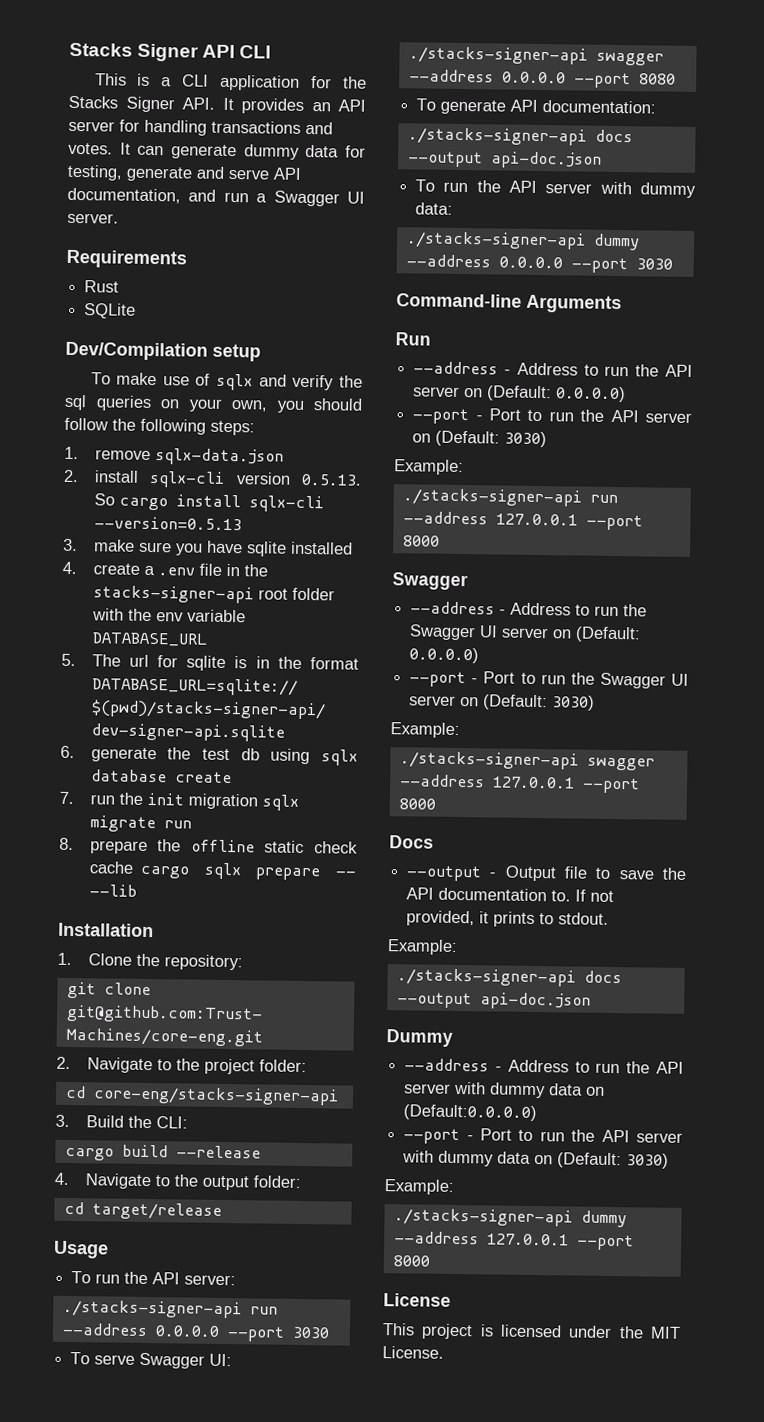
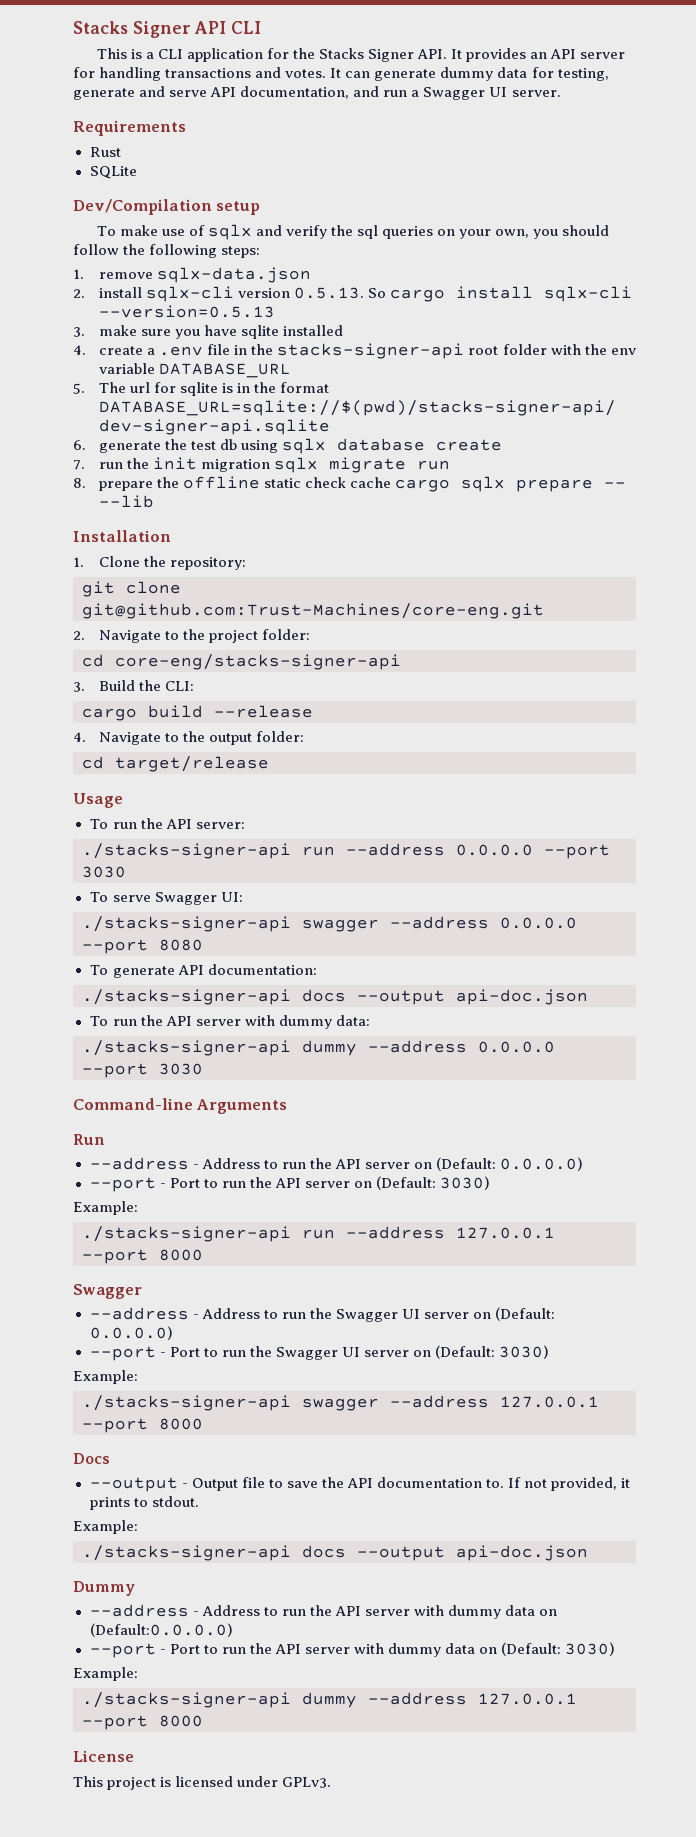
- This project is licensed under the MIT License.
+ This project is licensed under GPLv3.

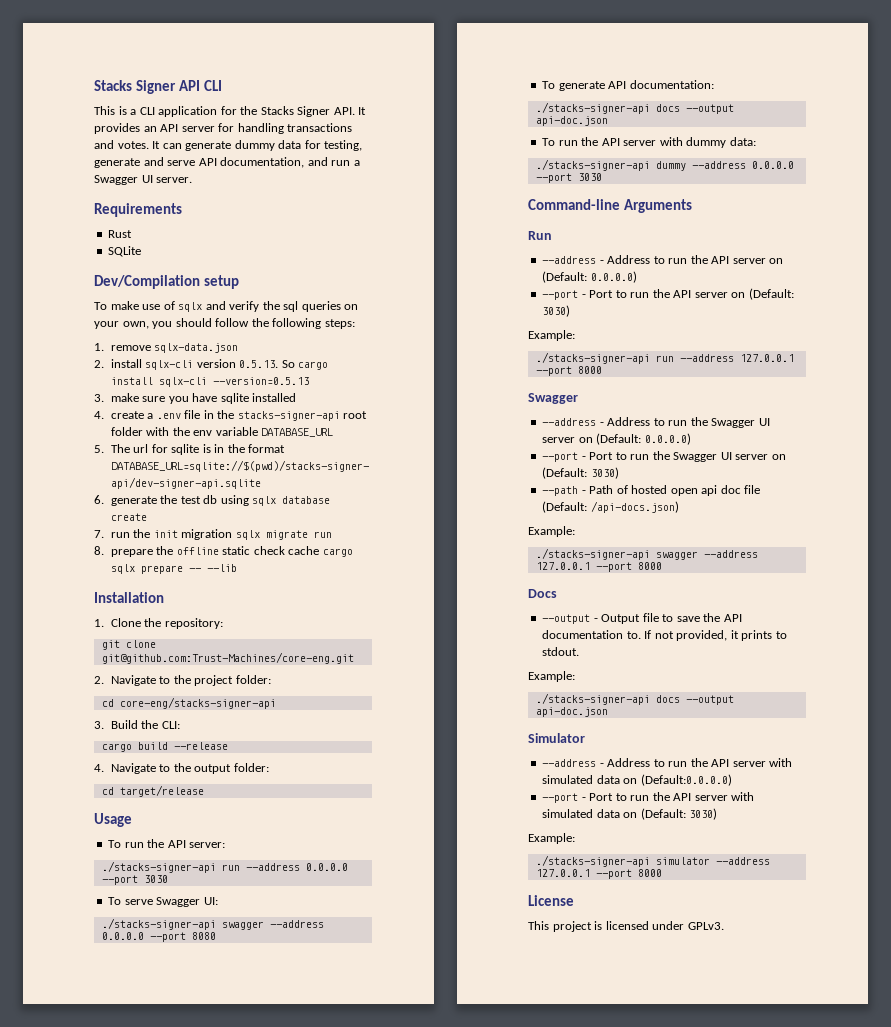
+ --path - Path of hosted open api doc file (Default: /api-docs.json)
- Dummy
+ Simulator
- --address - Address to run the API server with dummy data on (Default:0.0.0.0)
+ --address - Address to run the API server with simulated data on (Default:0.0.0.0)
- --port - Port to run the API server with dummy data on (Default: 3030)
+ --port - Port to run the API server with simulated data on (Default: 3030)
- ./stacks-signer-api dummy --address 127.0.0.1 --port 8000
+ ./stacks-signer-api simulator --address 127.0.0.1 --port 8000

